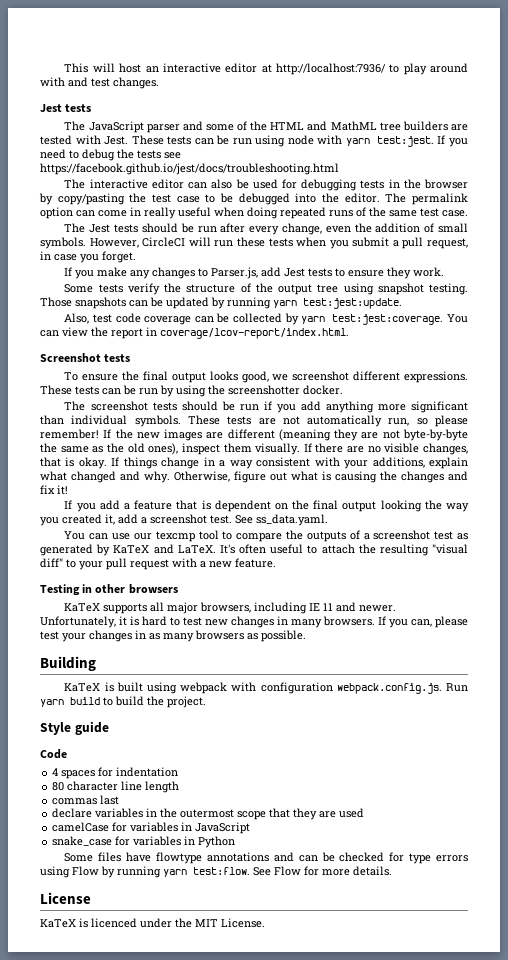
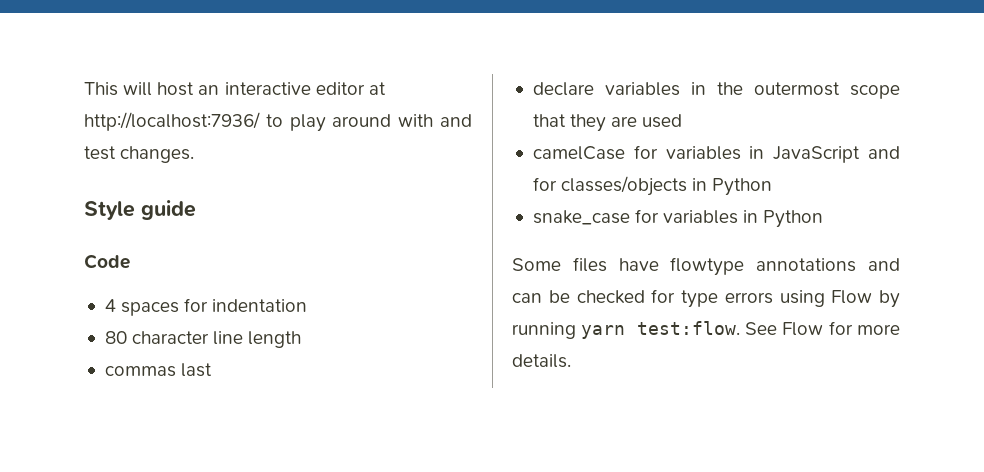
  This will host an interactive editor at http://localhost:7936/ to play around with and test changes.
- Jest tests
- The JavaScript parser and some of the HTML and MathML tree builders are tested with Jest. These tests can be run using node with yarn test:jest. If you need to debug the tests see https://facebook.github.io/jest/docs/troubleshooting.html
- The interactive editor can also be used for debugging tests in the browser by copy/pasting the test case to be debugged into the editor. The permalink option can come in really useful when doing repeated runs of the same test case.
- The Jest tests should be run after every change, even the addition of small symbols. However, CircleCI will run these tests when you submit a pull request, in case you forget.
- If you make any changes to Parser.js, add Jest tests to ensure they work.
- Some tests verify the structure of the output tree using snapshot testing. Those snapshots can be updated by running yarn test:jest:update.
- Also, test code coverage can be collected by yarn test:jest:coverage. You can view the report in coverage/lcov-report/index.html.
- Screenshot tests
- To ensure the final output looks good, we screenshot different expressions. These tests can be run by using the screenshotter docker.
- The screenshot tests should be run if you add anything more significant than individual symbols. These tests are not automatically run, so please remember! If the new images are different (meaning they are not byte-by-byte the same as the old ones), inspect them visually. If there are no visible changes, that is okay. If things change in a way consistent with your additions, explain what changed and why. Otherwise, figure out what is causing the changes and fix it!
- If you add a feature that is dependent on the final output looking the way you created it, add a screenshot test. See ss_data.yaml.
- You can use our texcmp tool to compare the outputs of a screenshot test as generated by KaTeX and LaTeX. It's often useful to attach the resulting "visual diff" to your pull request with a new feature.
- Testing in other browsers
- KaTeX supports all major browsers, including IE 11 and newer. Unfortunately, it is hard to test new changes in many browsers. If you can, please test your changes in as many browsers as possible.
- Building
- KaTeX is built using webpack with configuration webpack.config.js. Run yarn build to build the project.
- camelCase for variables in JavaScript
+ camelCase for variables in JavaScript and for classes/objects in Python
- License
- KaTeX is licenced under the MIT License.

